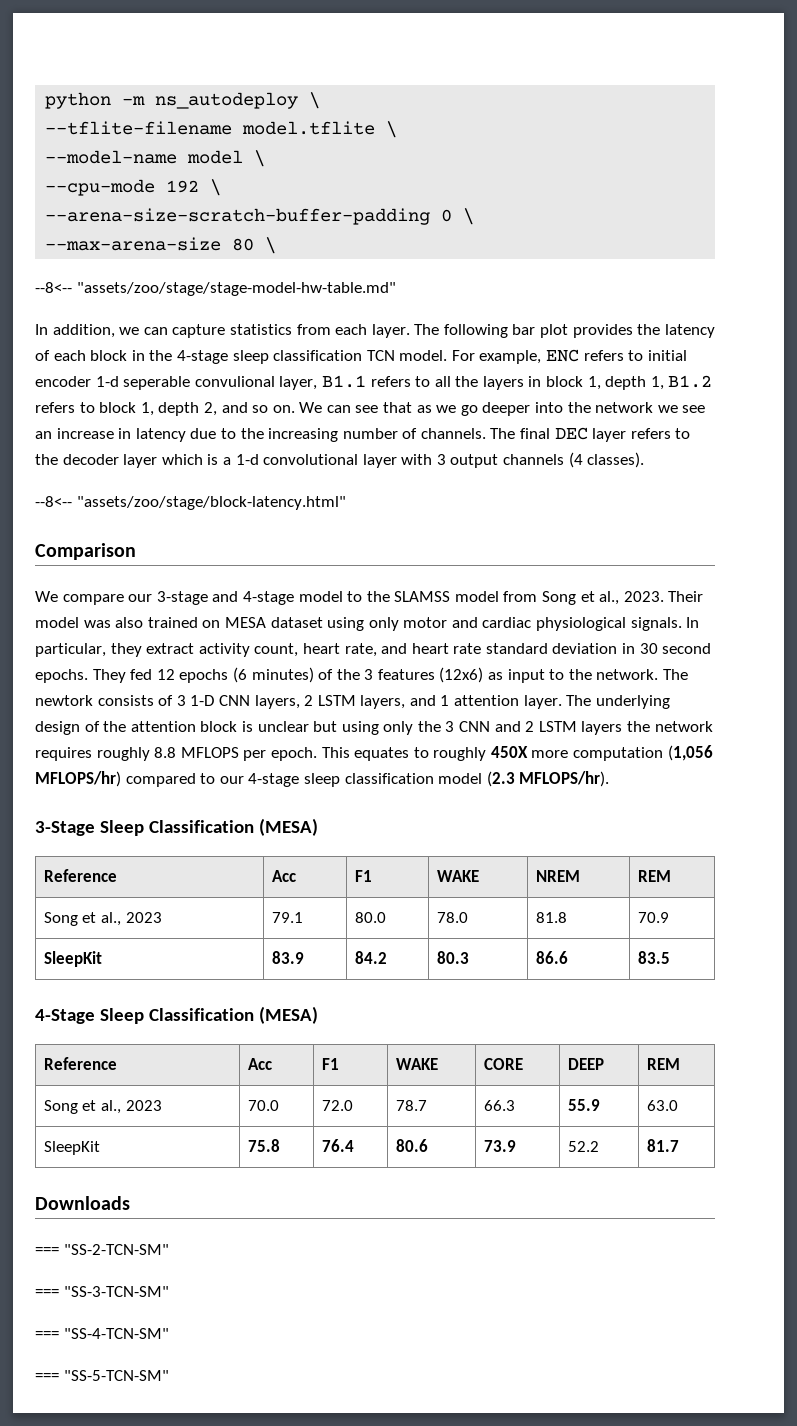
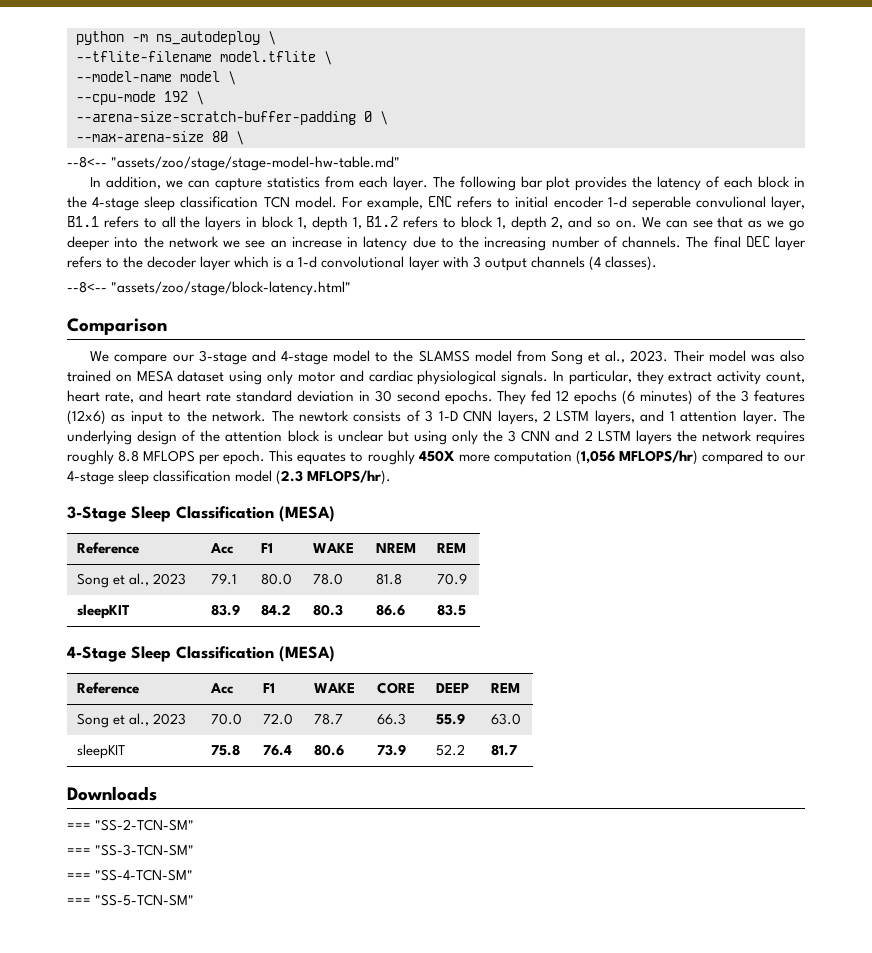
- SleepKit | 83.9 | 84.2 | 80.3 | 86.6 | 83.5
+ sleepKIT | 83.9 | 84.2 | 80.3 | 86.6 | 83.5
- SleepKit | 75.8 | 76.4 | 80.6 | 73.9 | 52.2 | 81.7
+ sleepKIT | 75.8 | 76.4 | 80.6 | 73.9 | 52.2 | 81.7

